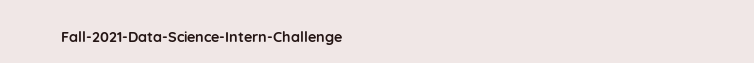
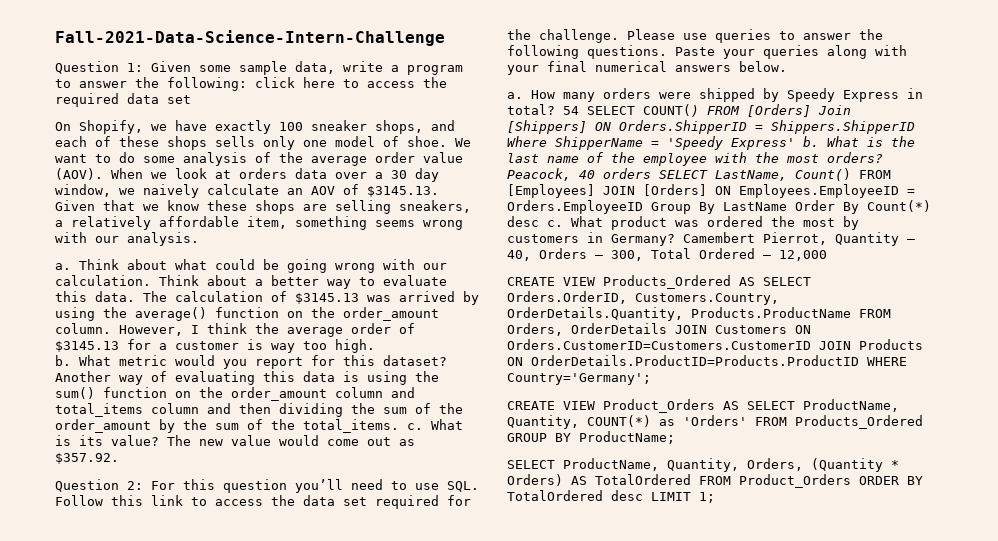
+ Question 1: Given some sample data, write a program to answer the following: click here to access the required data set
+ On Shopify, we have exactly 100 sneaker shops, and each of these shops sells only one model of shoe. We want to do some analysis of the average order value (AOV). When we look at orders data over a 30 day window, we naively calculate an AOV of $3145.13. Given that we know these shops are selling sneakers, a relatively affordable item, something seems wrong with our analysis.
+ a. Think about what could be going wrong with our calculation. Think about a better way to evaluate this data. The calculation of $3145.13 was arrived by using the average() function on the order_amount column. However, I think the average order of $3145.13 for a customer is way too high.
+ b. What metric would you report for this dataset? Another way of evaluating this data is using the sum() function on the order_amount column and total_items column and then dividing the sum of the order_amount by the sum of the total_items. c. What is its value? The new value would come out as $357.92.
+ Question 2: For this question you’ll need to use SQL. Follow this link to access the data set required for the challenge. Please use queries to answer the following questions. Paste your queries along with your final numerical answers below.
+ a. How many orders were shipped by Speedy Express in total? 54 SELECT COUNT() FROM [Orders] Join [Shippers] ON Orders.ShipperID = Shippers.ShipperID Where ShipperName = 'Speedy Express' b. What is the last name of the employee with the most orders? Peacock, 40 orders SELECT LastName, Count() FROM [Employees] JOIN [Orders] ON Employees.EmployeeID = Orders.EmployeeID Group By LastName Order By Count(*) desc c. What product was ordered the most by customers in Germany? Camembert Pierrot, Quantity – 40, Orders – 300, Total Ordered – 12,000
+ CREATE VIEW Products_Ordered AS SELECT Orders.OrderID, Customers.Country, OrderDetails.Quantity, Products.ProductName FROM Orders, OrderDetails JOIN Customers ON Orders.CustomerID=Customers.CustomerID JOIN Products ON OrderDetails.ProductID=Products.ProductID WHERE Country='Germany';
+ CREATE VIEW Product_Orders AS SELECT ProductName, Quantity, COUNT(*) as 'Orders' FROM Products_Ordered GROUP BY ProductName;
+ SELECT ProductName, Quantity, Orders, (Quantity * Orders) AS TotalOrdered FROM Product_Orders ORDER BY TotalOrdered desc LIMIT 1;

